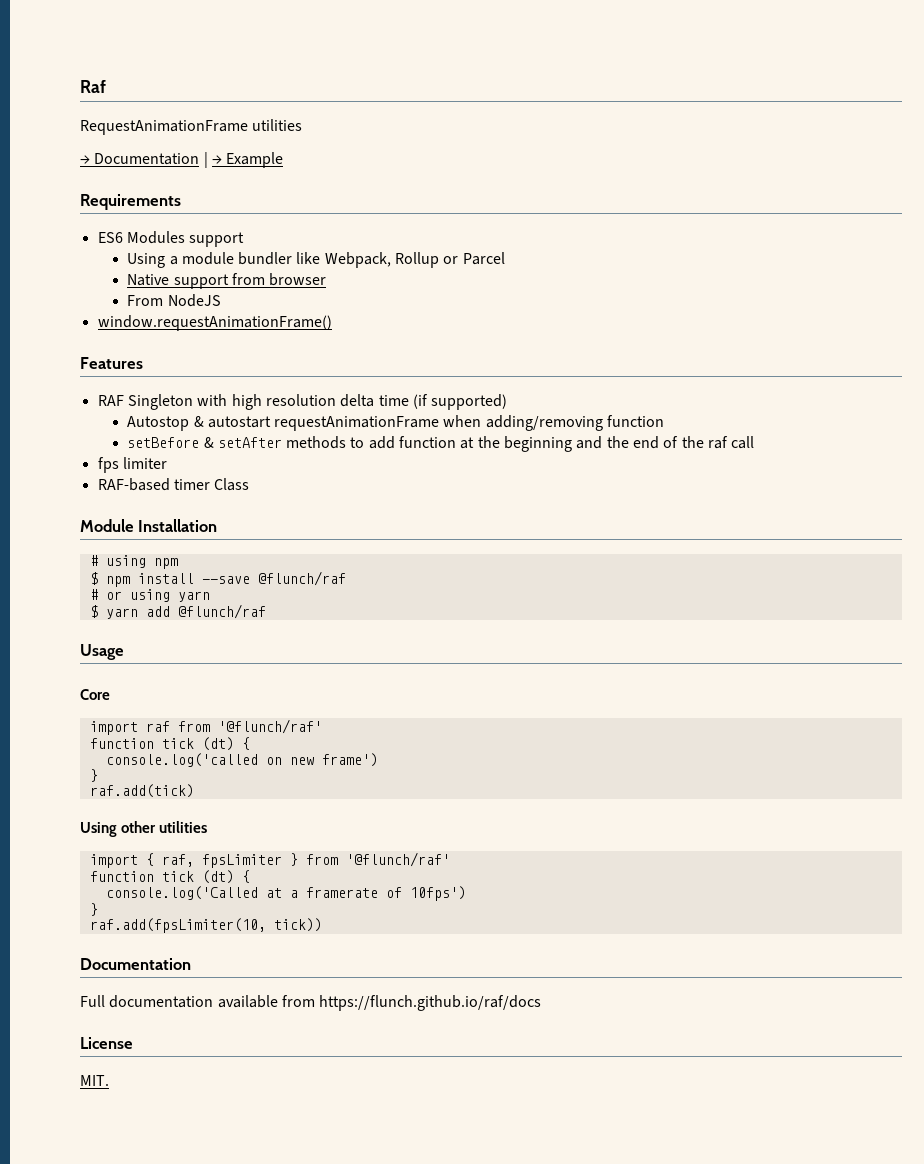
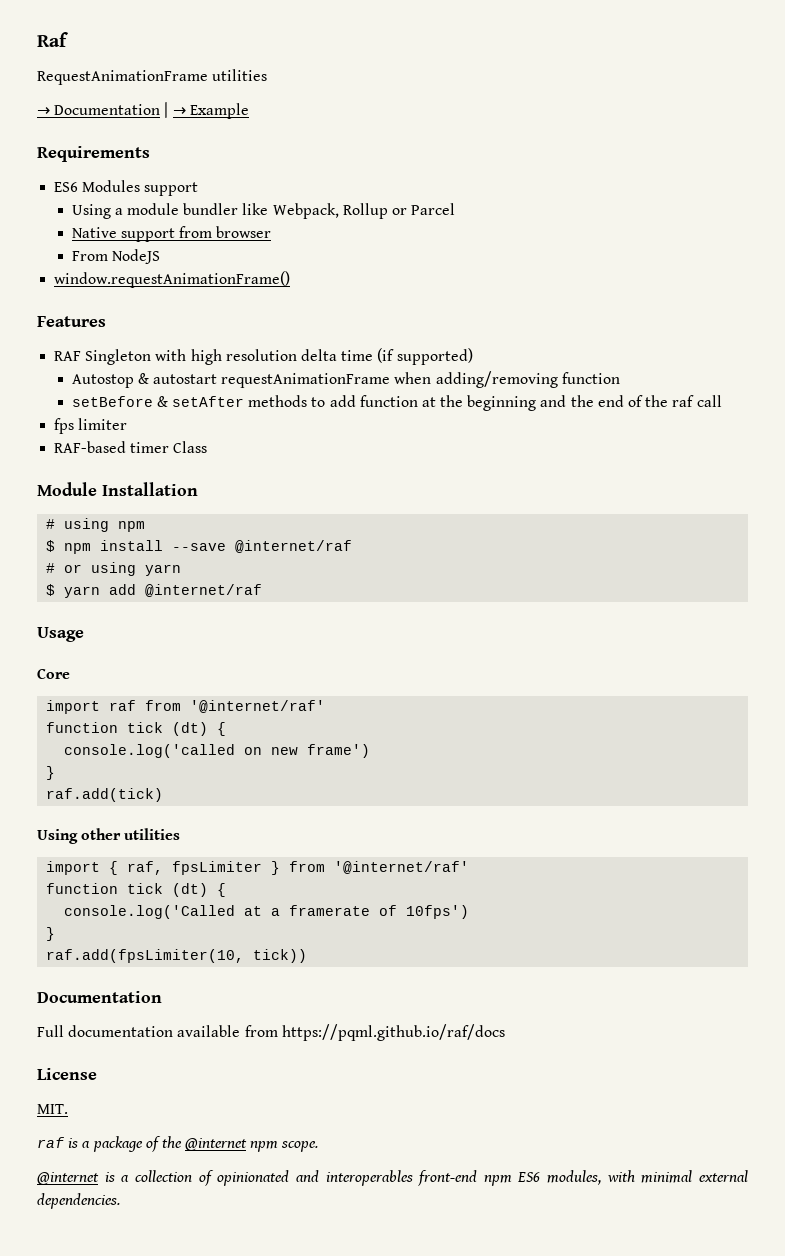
- $ npm install --save @flunch/raf
+ $ npm install --save @internet/raf
- $ yarn add @flunch/raf
+ $ yarn add @internet/raf
- import raf from '@flunch/raf'
+ import raf from '@internet/raf'
- import { raf, fpsLimiter } from '@flunch/raf'
+ import { raf, fpsLimiter } from '@internet/raf'
- Full documentation available from https://flunch.github.io/raf/docs
+ Full documentation available from https://pqml.github.io/raf/docs
+ raf is a package of the @internet npm scope.
+ @internet is a collection of opinionated and interoperables front-end npm ES6 modules, with minimal external dependencies.

